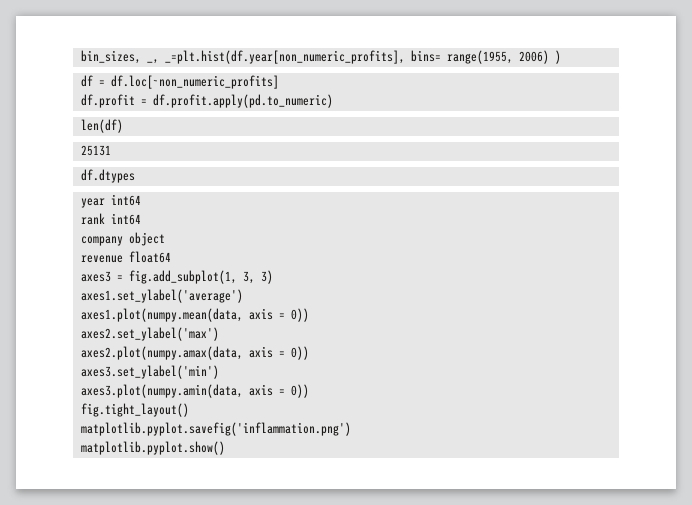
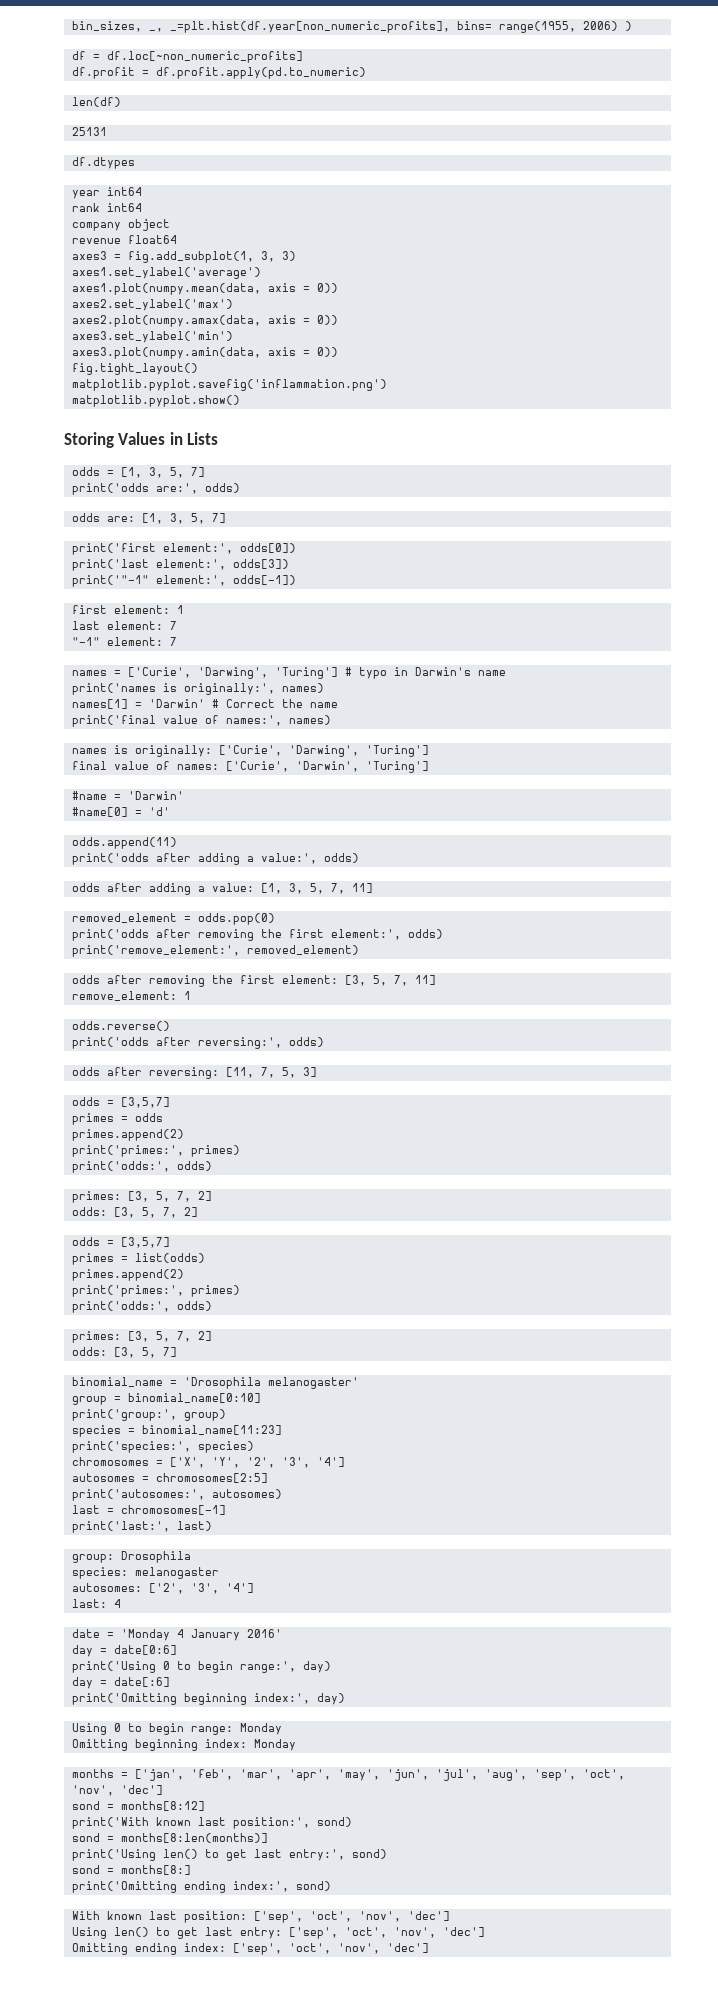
+ Storing Values in Lists
+ odds = [1, 3, 5, 7]
+ print('odds are:', odds)
+ odds are: [1, 3, 5, 7]
+ print('first element:', odds[0])
+ print('last element:', odds[3])
+ print('"-1" element:', odds[-1])
+ first element: 1
+ last element: 7
+ "-1" element: 7
+ names = ['Curie', 'Darwing', 'Turing'] # typo in Darwin's name
+ print('names is originally:', names)
+ names[1] = 'Darwin' # Correct the name
+ print('final value of names:', names)
+ names is originally: ['Curie', 'Darwing', 'Turing']
+ final value of names: ['Curie', 'Darwin', 'Turing']
+ #name = 'Darwin'
+ #name[0] = 'd'
+ odds.append(11)
+ print('odds after adding a value:', odds)
+ odds after adding a value: [1, 3, 5, 7, 11]
+ removed_element = odds.pop(0)
+ print('odds after removing the first element:', odds)
+ print('remove_element:', removed_element)
+ odds after removing the first element: [3, 5, 7, 11]
+ remove_element: 1
+ odds.reverse()
+ print('odds after reversing:', odds)
+ odds after reversing: [11, 7, 5, 3]
+ odds = [3,5,7]
+ primes = odds
+ primes.append(2)
+ print('primes:', primes)
+ print('odds:', odds)
+ primes: [3, 5, 7, 2]
+ odds: [3, 5, 7, 2]
+ odds = [3,5,7]
+ primes = list(odds)
+ primes.append(2)
+ print('primes:', primes)
+ print('odds:', odds)
+ primes: [3, 5, 7, 2]
+ odds: [3, 5, 7]
+ binomial_name = 'Drosophila melanogaster'
+ group = binomial_name[0:10]
+ print('group:', group)
+ species = binomial_name[11:23]
+ print('species:', species)
+ chromosomes = ['X', 'Y', '2', '3', '4']
+ autosomes = chromosomes[2:5]
+ print('autosomes:', autosomes)
+ last = chromosomes[-1]
+ print('last:', last)
+ group: Drosophila
+ species: melanogaster
+ autosomes: ['2', '3', '4']
+ last: 4
+ date = 'Monday 4 January 2016'
+ day = date[0:6]
+ print('Using 0 to begin range:', day)
+ day = date[:6]
+ print('Omitting beginning index:', day)
+ Using 0 to begin range: Monday
+ Omitting beginning index: Monday
+ months = ['jan', 'feb', 'mar', 'apr', 'may', 'jun', 'jul', 'aug', 'sep', 'oct', 'nov', 'dec']
+ sond = months[8:12]
+ print('With known last position:', sond)
+ sond = months[8:len(months)]
+ print('Using len() to get last entry:', sond)
+ sond = months[8:]
+ print('Omitting ending index:', sond)
+ With known last position: ['sep', 'oct', 'nov', 'dec']
+ Using len() to get last entry: ['sep', 'oct', 'nov', 'dec']
+ Omitting ending index: ['sep', 'oct', 'nov', 'dec']

